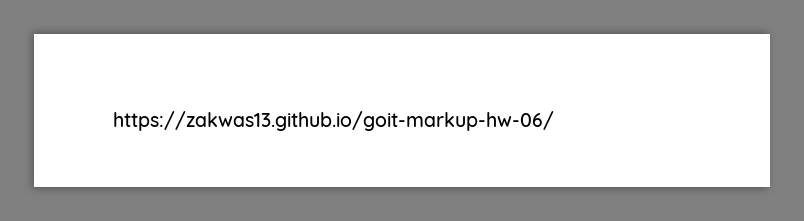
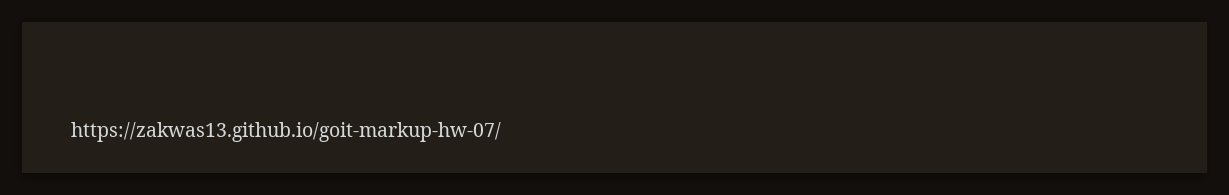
- https://zakwas13.github.io/goit-markup-hw-06/
+ https://zakwas13.github.io/goit-markup-hw-07/

